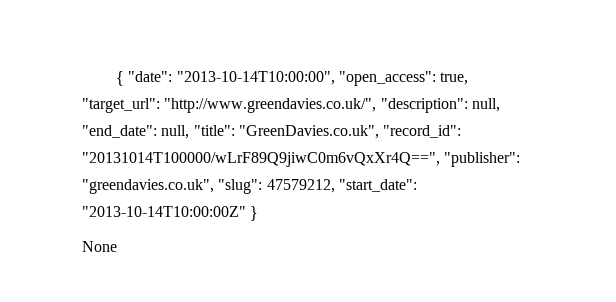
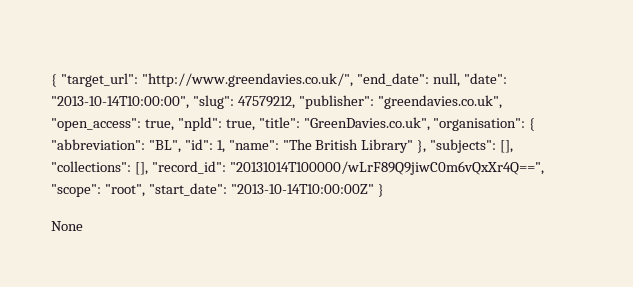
- { "date": "2013-10-14T10:00:00", "open_access": true, "target_url": "http://www.greendavies.co.uk/", "description": null, "end_date": null, "title": "GreenDavies.co.uk", "record_id": "20131014T100000/wLrF89Q9jiwC0m6vQxXr4Q==", "publisher": "greendavies.co.uk", "slug": 47579212, "start_date": "2013-10-14T10:00:00Z" }
+ { "target_url": "http://www.greendavies.co.uk/", "end_date": null, "date": "2013-10-14T10:00:00", "slug": 47579212, "publisher": "greendavies.co.uk", "open_access": true, "npld": true, "title": "GreenDavies.co.uk", "organisation": { "abbreviation": "BL", "id": 1, "name": "The British Library" }, "subjects": [], "collections": [], "record_id": "20131014T100000/wLrF89Q9jiwC0m6vQxXr4Q==", "scope": "root", "start_date": "2013-10-14T10:00:00Z" }

